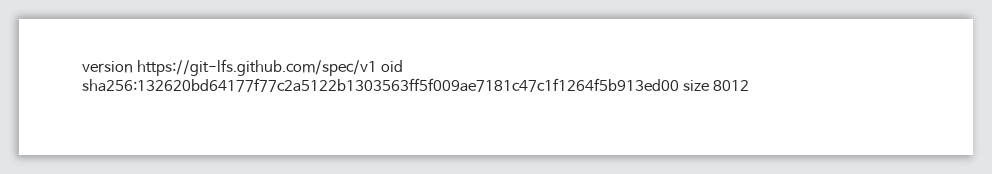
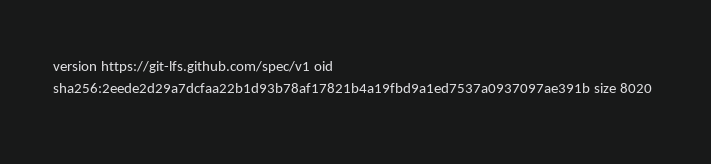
- version https://git-lfs.github.com/spec/v1 oid sha256:132620bd64177f77c2a5122b1303563ff5f009ae7181c47c1f1264f5b913ed00 size 8012
+ version https://git-lfs.github.com/spec/v1 oid sha256:2eede2d29a7dcfaa22b1d93b78af17821b4a19fbd9a1ed7537a0937097ae391b size 8020

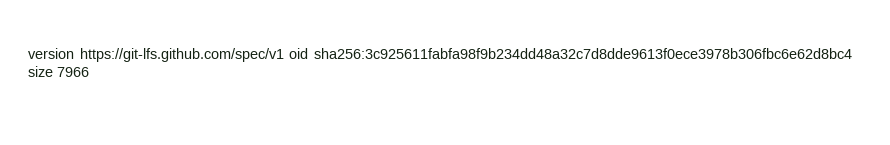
- version https://git-lfs.github.com/spec/v1 oid sha256:2eede2d29a7dcfaa22b1d93b78af17821b4a19fbd9a1ed7537a0937097ae391b size 8020
+ version https://git-lfs.github.com/spec/v1 oid sha256:3c925611fabfa98f9b234dd48a32c7d8dde9613f0ece3978b306fbc6e62d8bc4 size 7966

